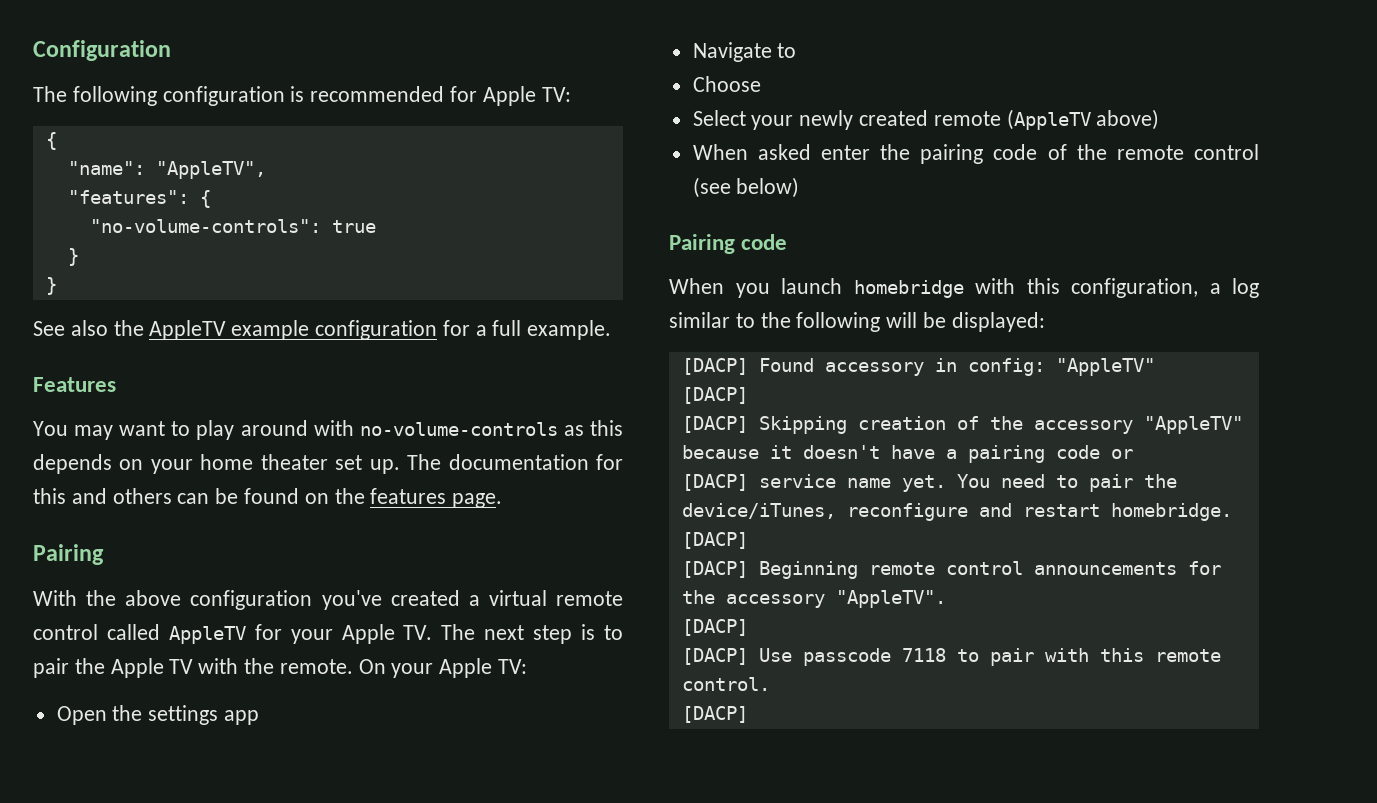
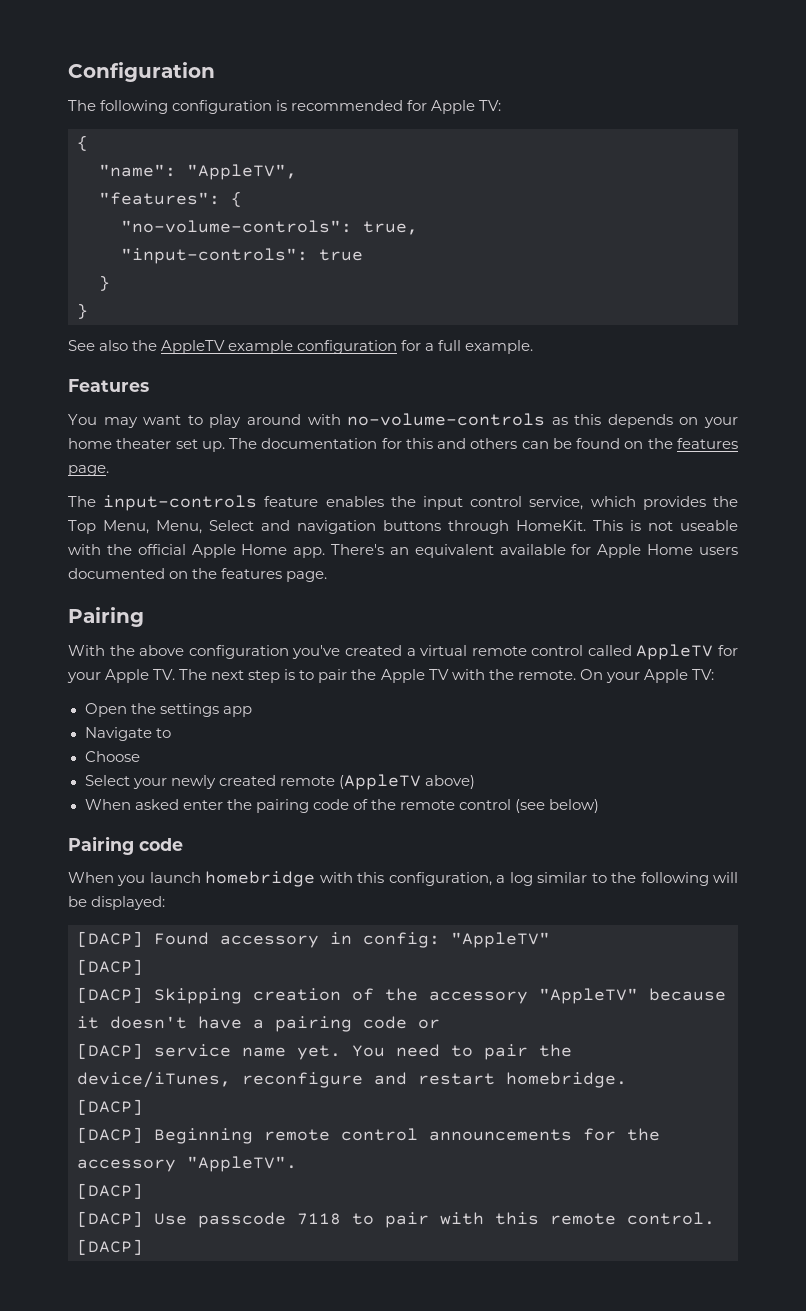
- "no-volume-controls": true
+ "no-volume-controls": true,
+ "input-controls": true
+ The input-controls feature enables the input control service, which provides the Top Menu, Menu, Select and navigation buttons through HomeKit. This is not useable with the official Apple Home app. There's an equivalent available for Apple Home users documented on the features page.

